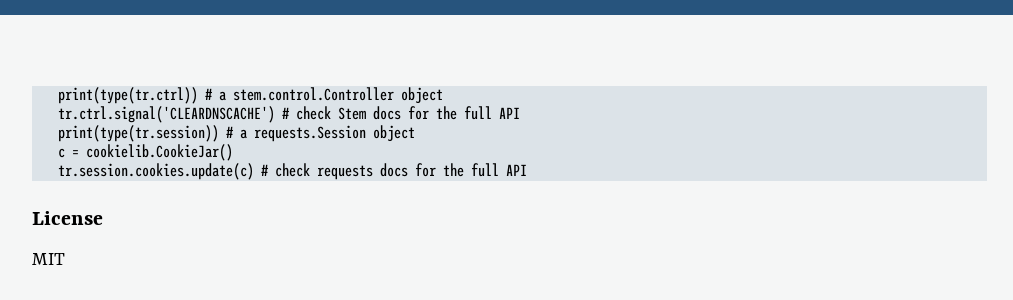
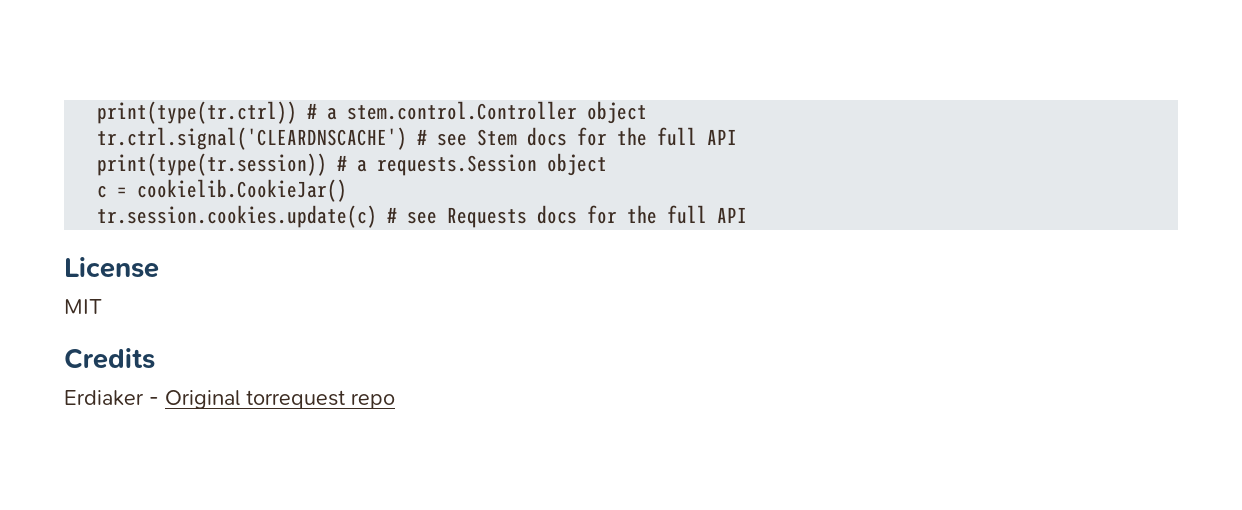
- tr.ctrl.signal('CLEARDNSCACHE') # check Stem docs for the full API
+ tr.ctrl.signal('CLEARDNSCACHE') # see Stem docs for the full API
- tr.session.cookies.update(c) # check requests docs for the full API
+ tr.session.cookies.update(c) # see Requests docs for the full API
+ Credits
+ Erdiaker - Original torrequest repo

